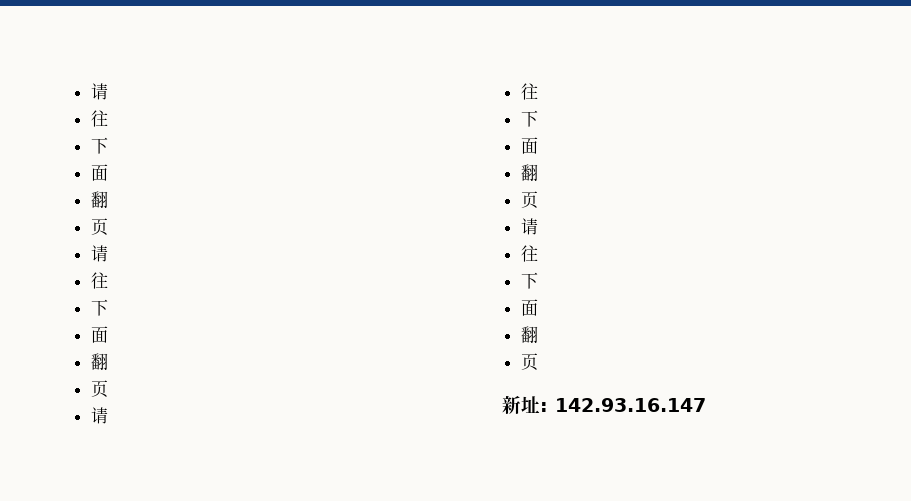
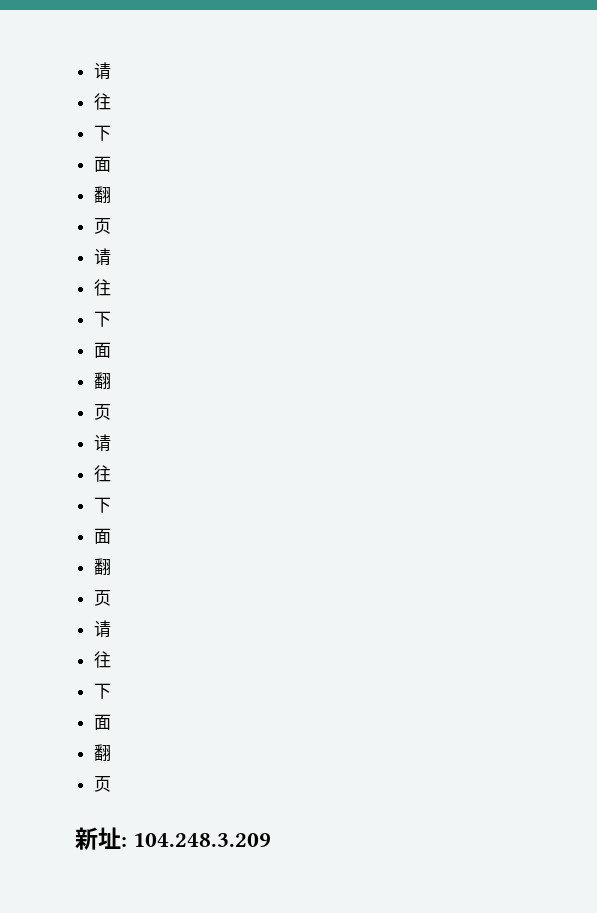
- 新址: 142.93.16.147
+ 新址: 104.248.3.209

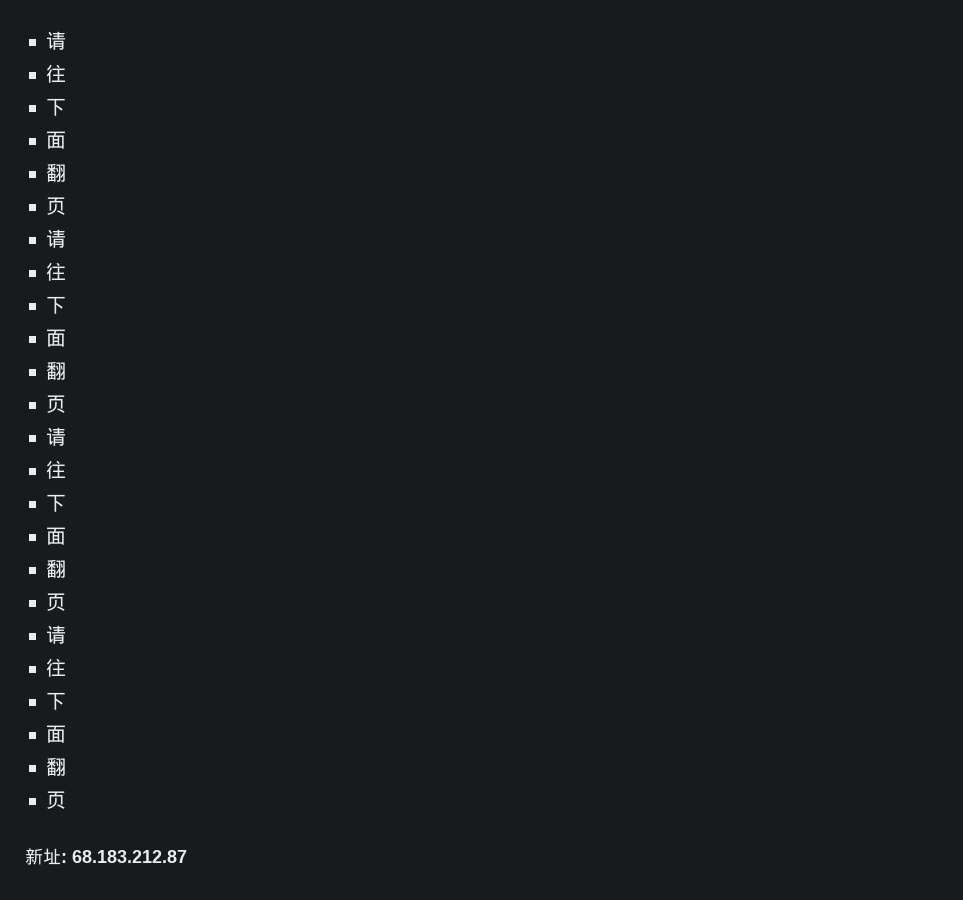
- 新址: 104.248.3.209
+ 新址: 68.183.212.87

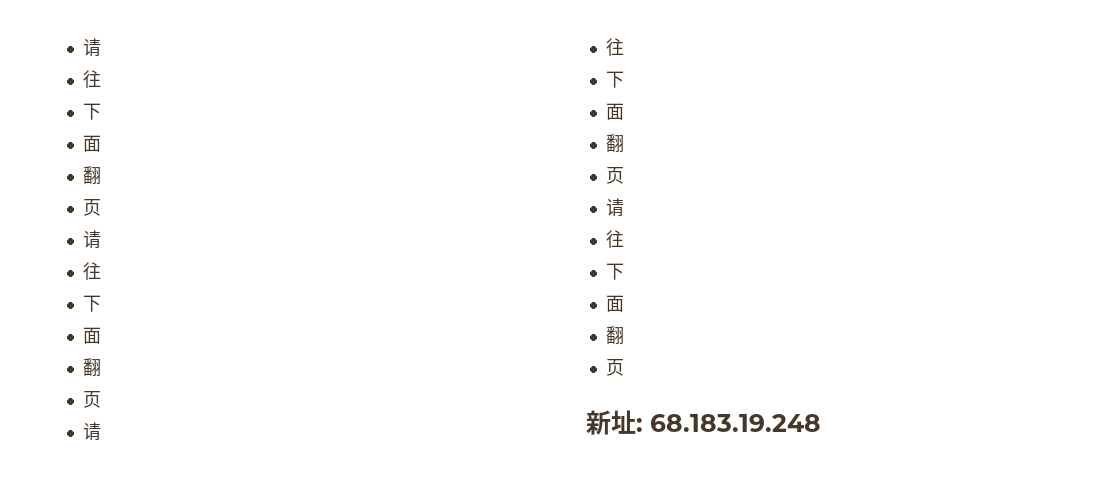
- 新址: 68.183.212.87
+ 新址: 68.183.19.248

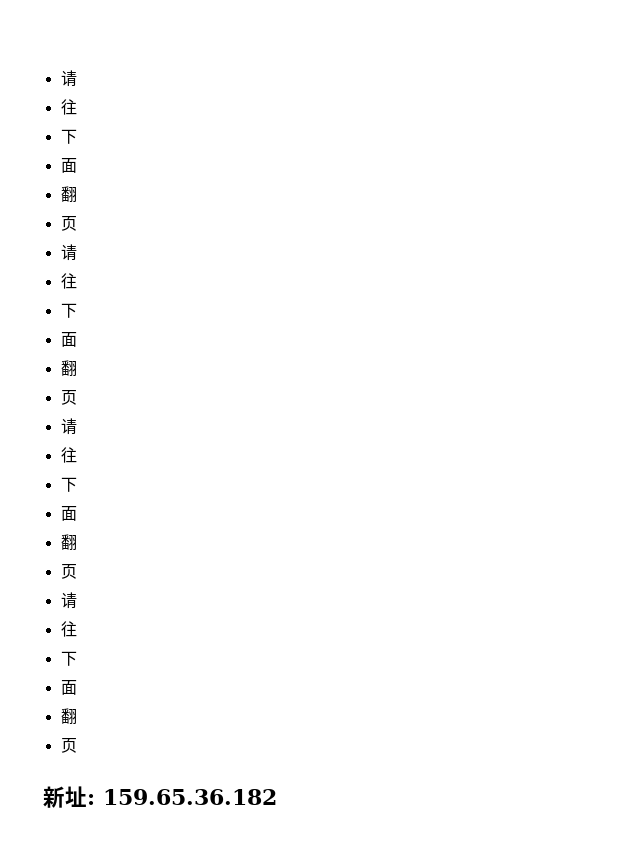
- 新址: 68.183.19.248
+ 新址: 159.65.36.182

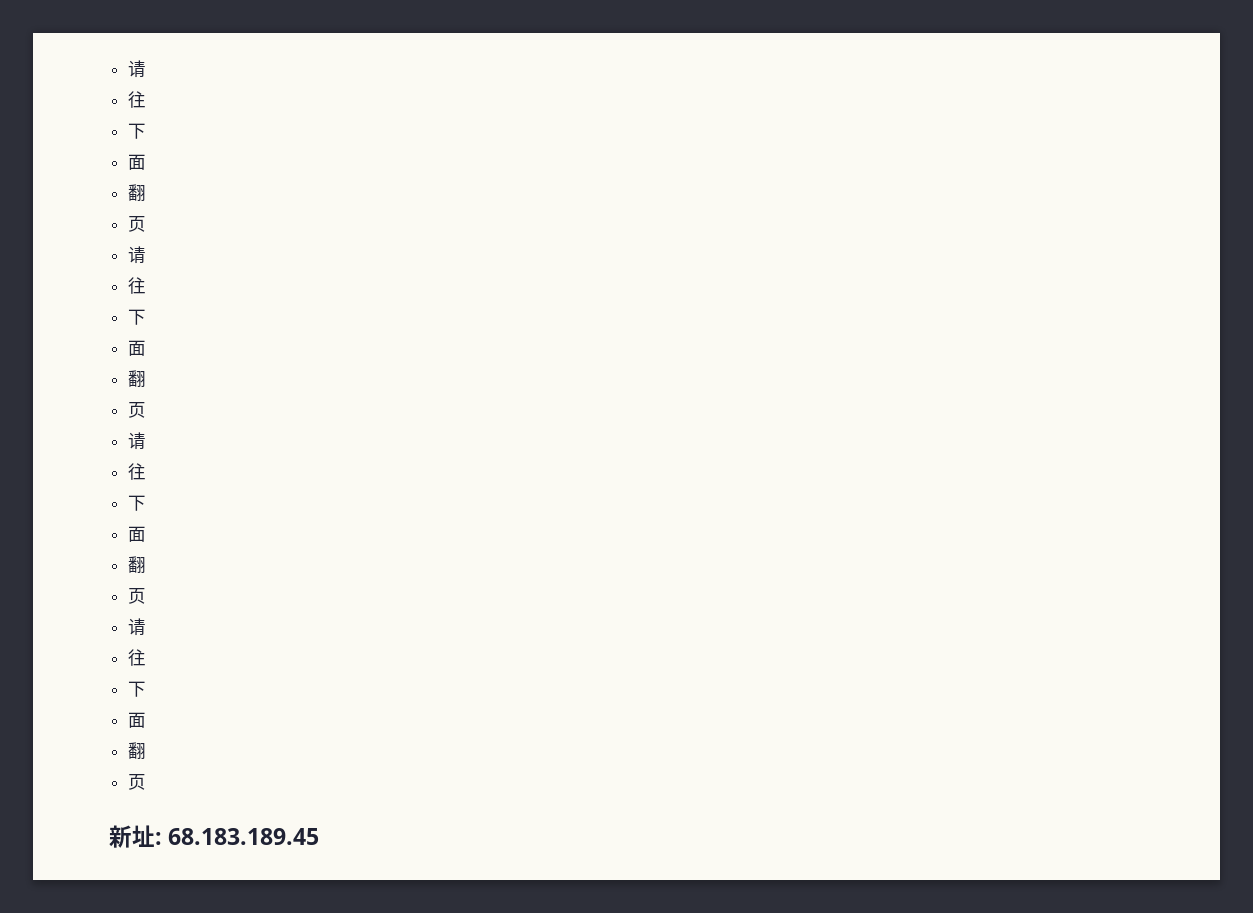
- 新址: 159.65.36.182
+ 新址: 68.183.189.45

